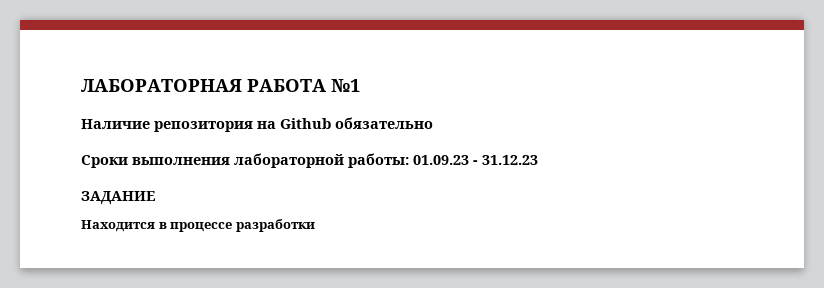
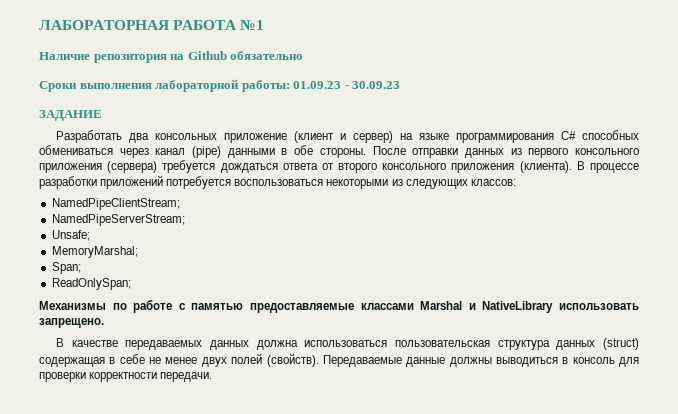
- Сроки выполнения лабораторной работы: 01.09.23 - 31.12.23
+ Сроки выполнения лабораторной работы: 01.09.23 - 30.09.23
- Находится в процессе разработки
+ Разработать два консольных приложение (клиент и сервер) на языке программирования C# способных обмениваться через канал (pipe) данными в обе стороны. После отправки данных из первого консольного приложения (сервера) требуется дождаться ответа от второго консольного приложения (клиента). В процессе разработки приложений потребуется воспользоваться некоторыми из следующих классов:
+ NamedPipeClientStream;
+ NamedPipeServerStream;
+ Unsafe;
+ MemoryMarshal;
+ Span;
+ ReadOnlySpan;
+ Механизмы по работе с памятью предоставляемые классами Marshal и NativeLibrary использовать запрещено.
+ В качестве передаваемых данных должна использоваться пользовательская структура данных (struct) содержащая в себе не менее двух полей (свойств). Передаваемые данные должны выводиться в консоль для проверки корректности передачи.

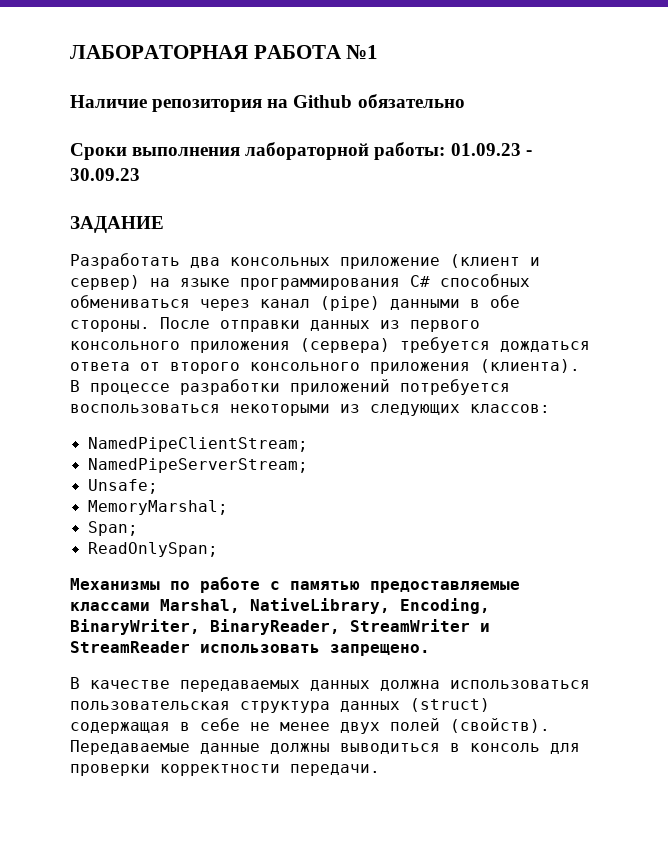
- Механизмы по работе с памятью предоставляемые классами Marshal и NativeLibrary использовать запрещено.
+ Механизмы по работе с памятью предоставляемые классами Marshal, NativeLibrary, Encoding, BinaryWriter, BinaryReader, StreamWriter и StreamReader использовать запрещено.

